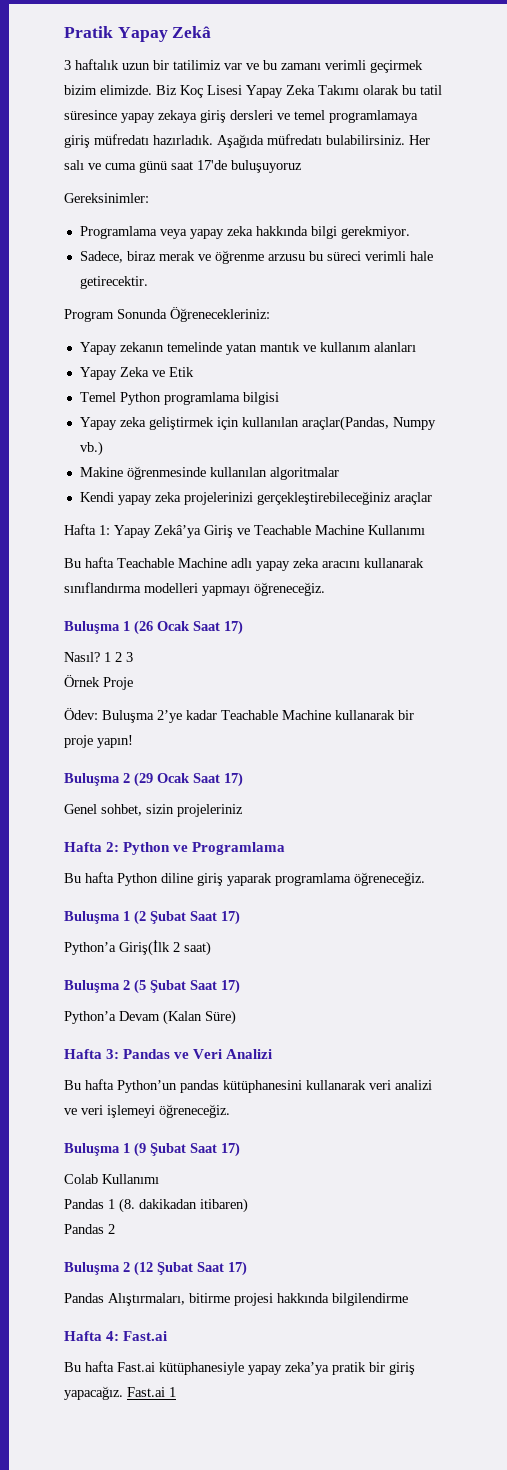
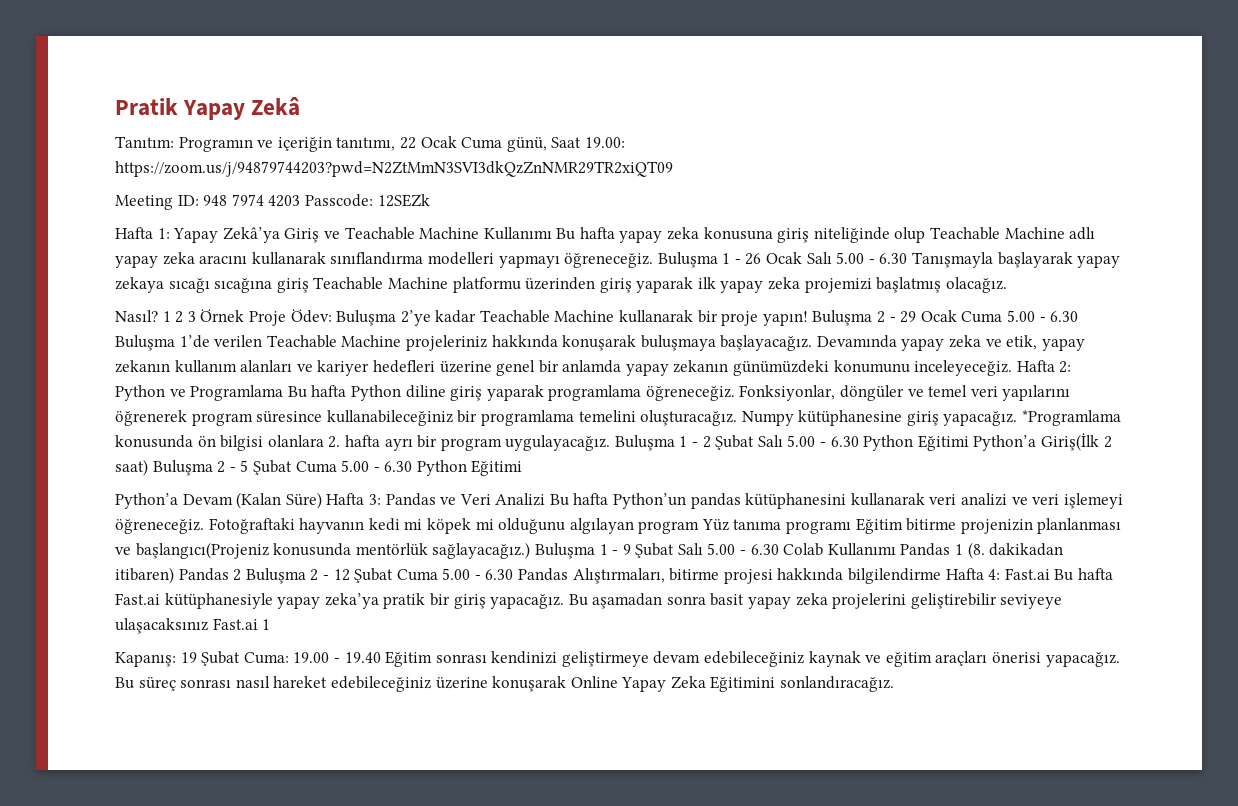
- 3 haftalık uzun bir tatilimiz var ve bu zamanı verimli geçirmek bizim elimizde. Biz Koç Lisesi Yapay Zeka Takımı olarak bu tatil süresince yapay zekaya giriş dersleri ve temel programlamaya giriş müfredatı hazırladık. Aşağıda müfredatı bulabilirsiniz. Her salı ve cuma günü saat 17'de buluşuyoruz
- Gereksinimler:
- Programlama veya yapay zeka hakkında bilgi gerekmiyor.
- Sadece, biraz merak ve öğrenme arzusu bu süreci verimli hale getirecektir.
- Program Sonunda Öğrenecekleriniz:
- Yapay zekanın temelinde yatan mantık ve kullanım alanları
- Yapay Zeka ve Etik
- Temel Python programlama bilgisi
- Yapay zeka geliştirmek için kullanılan araçlar(Pandas, Numpy vb.)
- Makine öğrenmesinde kullanılan algoritmalar
- Kendi yapay zeka projelerinizi gerçekleştirebileceğiniz araçlar
+ Tanıtım: Programın ve içeriğin tanıtımı, 22 Ocak Cuma günü, Saat 19.00: https://zoom.us/j/94879744203?pwd=N2ZtMmN3SVI3dkQzZnNMR29TR2xiQT09
+ Meeting ID: 948 7974 4203 Passcode: 12SEZk
- Hafta 1: Yapay Zekâ’ya Giriş ve Teachable Machine Kullanımı
- Bu hafta Teachable Machine adlı yapay zeka aracını kullanarak sınıflandırma modelleri yapmayı öğreneceğiz.
- Buluşma 1 (26 Ocak Saat 17)
+ Hafta 1: Yapay Zekâ’ya Giriş ve Teachable Machine Kullanımı Bu hafta yapay zeka konusuna giriş niteliğinde olup Teachable Machine adlı yapay zeka aracını kullanarak sınıflandırma modelleri yapmayı öğreneceğiz. Buluşma 1 - 26 Ocak Salı 5.00 - 6.30 Tanışmayla başlayarak yapay zekaya sıcağı sıcağına giriş Teachable Machine platformu üzerinden giriş yaparak ilk yapay zeka projemizi başlatmış olacağız.
- 1 2 3
- Örnek Proje
- Ödev: Buluşma 2’ye kadar Teachable Machine kullanarak bir proje yapın!
- Buluşma 2 (29 Ocak Saat 17)
- Genel sohbet, sizin projeleriniz
- Hafta 2: Python ve Programlama
- Bu hafta Python diline giriş yaparak programlama öğreneceğiz.
- Buluşma 1 (2 Şubat Saat 17)
- Python’a Giriş(İlk 2 saat)
- Buluşma 2 (5 Şubat Saat 17)
+ 1 2 3 Örnek Proje Ödev: Buluşma 2’ye kadar Teachable Machine kullanarak bir proje yapın! Buluşma 2 - 29 Ocak Cuma 5.00 - 6.30 Buluşma 1’de verilen Teachable Machine projeleriniz hakkında konuşarak buluşmaya başlayacağız. Devamında yapay zeka ve etik, yapay zekanın kullanım alanları ve kariyer hedefleri üzerine genel bir anlamda yapay zekanın günümüzdeki konumunu inceleyeceğiz. Hafta 2: Python ve Programlama Bu hafta Python diline giriş yaparak programlama öğreneceğiz. Fonksiyonlar, döngüler ve temel veri yapılarını öğrenerek program süresince kullanabileceğiniz bir programlama temelini oluşturacağız. Numpy kütüphanesine giriş yapacağız. *Programlama konusunda ön bilgisi olanlara 2. hafta ayrı bir program uygulayacağız. Buluşma 1 - 2 Şubat Salı 5.00 - 6.30 Python Eğitimi Python’a Giriş(İlk 2 saat) Buluşma 2 - 5 Şubat Cuma 5.00 - 6.30 Python Eğitimi
- Python’a Devam (Kalan Süre)
- Hafta 3: Pandas ve Veri Analizi
- Bu hafta Python’un pandas kütüphanesini kullanarak veri analizi ve veri işlemeyi öğreneceğiz.
- Buluşma 1 (9 Şubat Saat 17)
- Colab Kullanımı
- Pandas 1 (8. dakikadan itibaren)
- Pandas 2
- Buluşma 2 (12 Şubat Saat 17)
- Pandas Alıştırmaları, bitirme projesi hakkında bilgilendirme
- Hafta 4: Fast.ai
- Bu hafta Fast.ai kütüphanesiyle yapay zeka’ya pratik bir giriş yapacağız.
+ Python’a Devam (Kalan Süre) Hafta 3: Pandas ve Veri Analizi Bu hafta Python’un pandas kütüphanesini kullanarak veri analizi ve veri işlemeyi öğreneceğiz. Fotoğraftaki hayvanın kedi mi köpek mi olduğunu algılayan program Yüz tanıma programı Eğitim bitirme projenizin planlanması ve başlangıcı(Projeniz konusunda mentörlük sağlayacağız.) Buluşma 1 - 9 Şubat Salı 5.00 - 6.30 Colab Kullanımı Pandas 1 (8. dakikadan itibaren) Pandas 2 Buluşma 2 - 12 Şubat Cuma 5.00 - 6.30 Pandas Alıştırmaları, bitirme projesi hakkında bilgilendirme Hafta 4: Fast.ai Bu hafta Fast.ai kütüphanesiyle yapay zeka’ya pratik bir giriş yapacağız.
- Fast.ai 1
+ Bu aşamadan sonra basit yapay zeka projelerini geliştirebilir seviyeye ulaşacaksınız Fast.ai 1
+ Kapanış: 19 Şubat Cuma: 19.00 - 19.40 Eğitim sonrası kendinizi geliştirmeye devam edebileceğiniz kaynak ve eğitim araçları önerisi yapacağız. Bu süreç sonrası nasıl hareket edebileceğiniz üzerine konuşarak Online Yapay Zeka Eğitimini sonlandıracağız.

